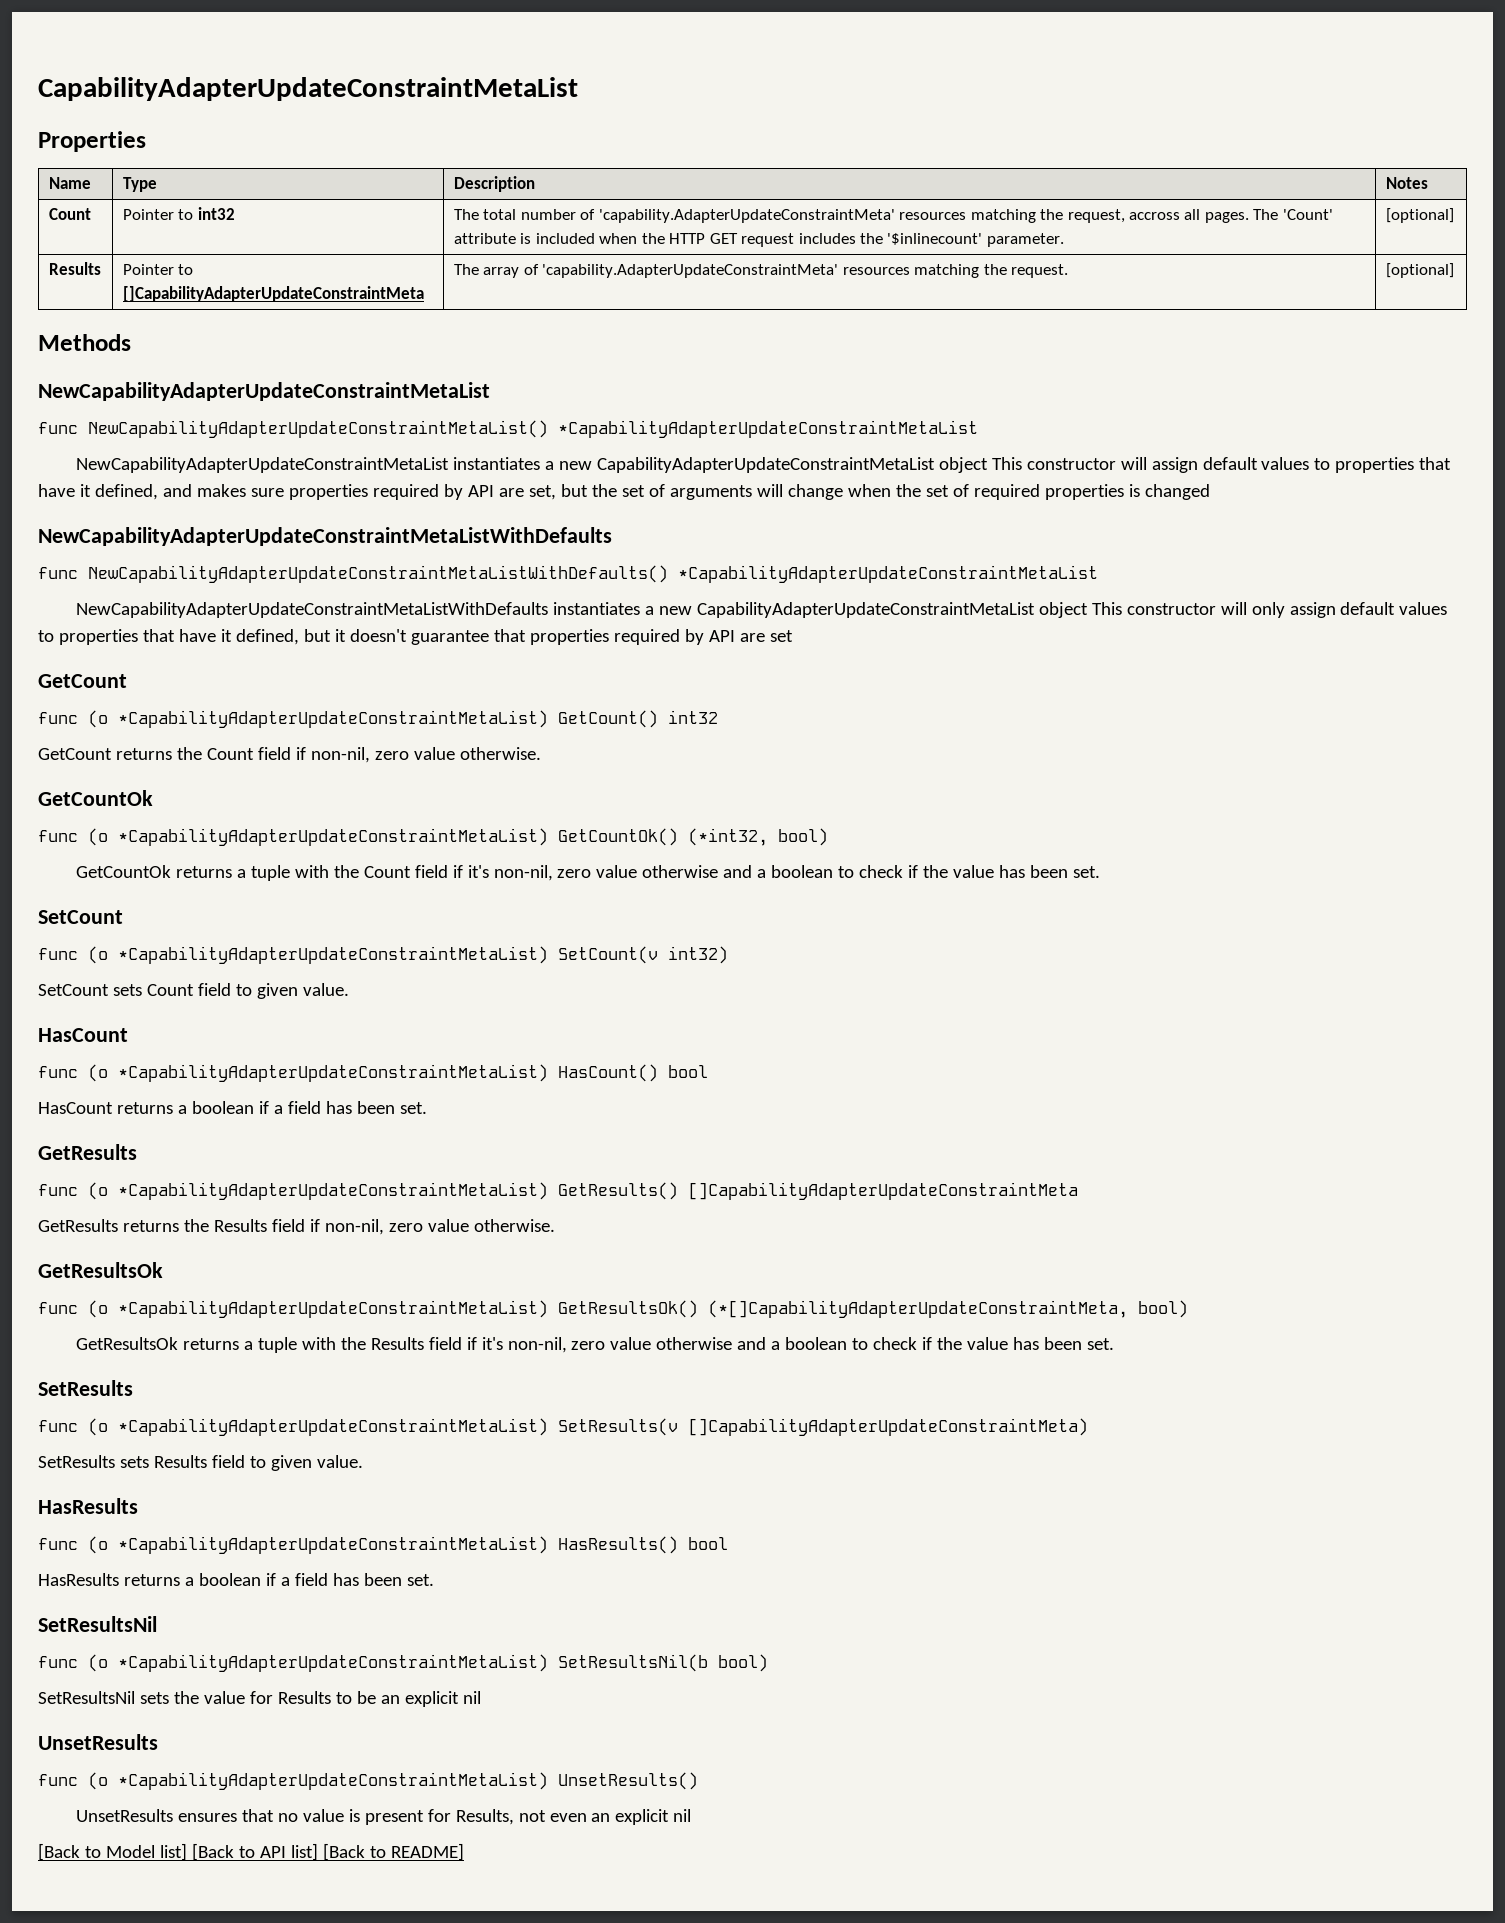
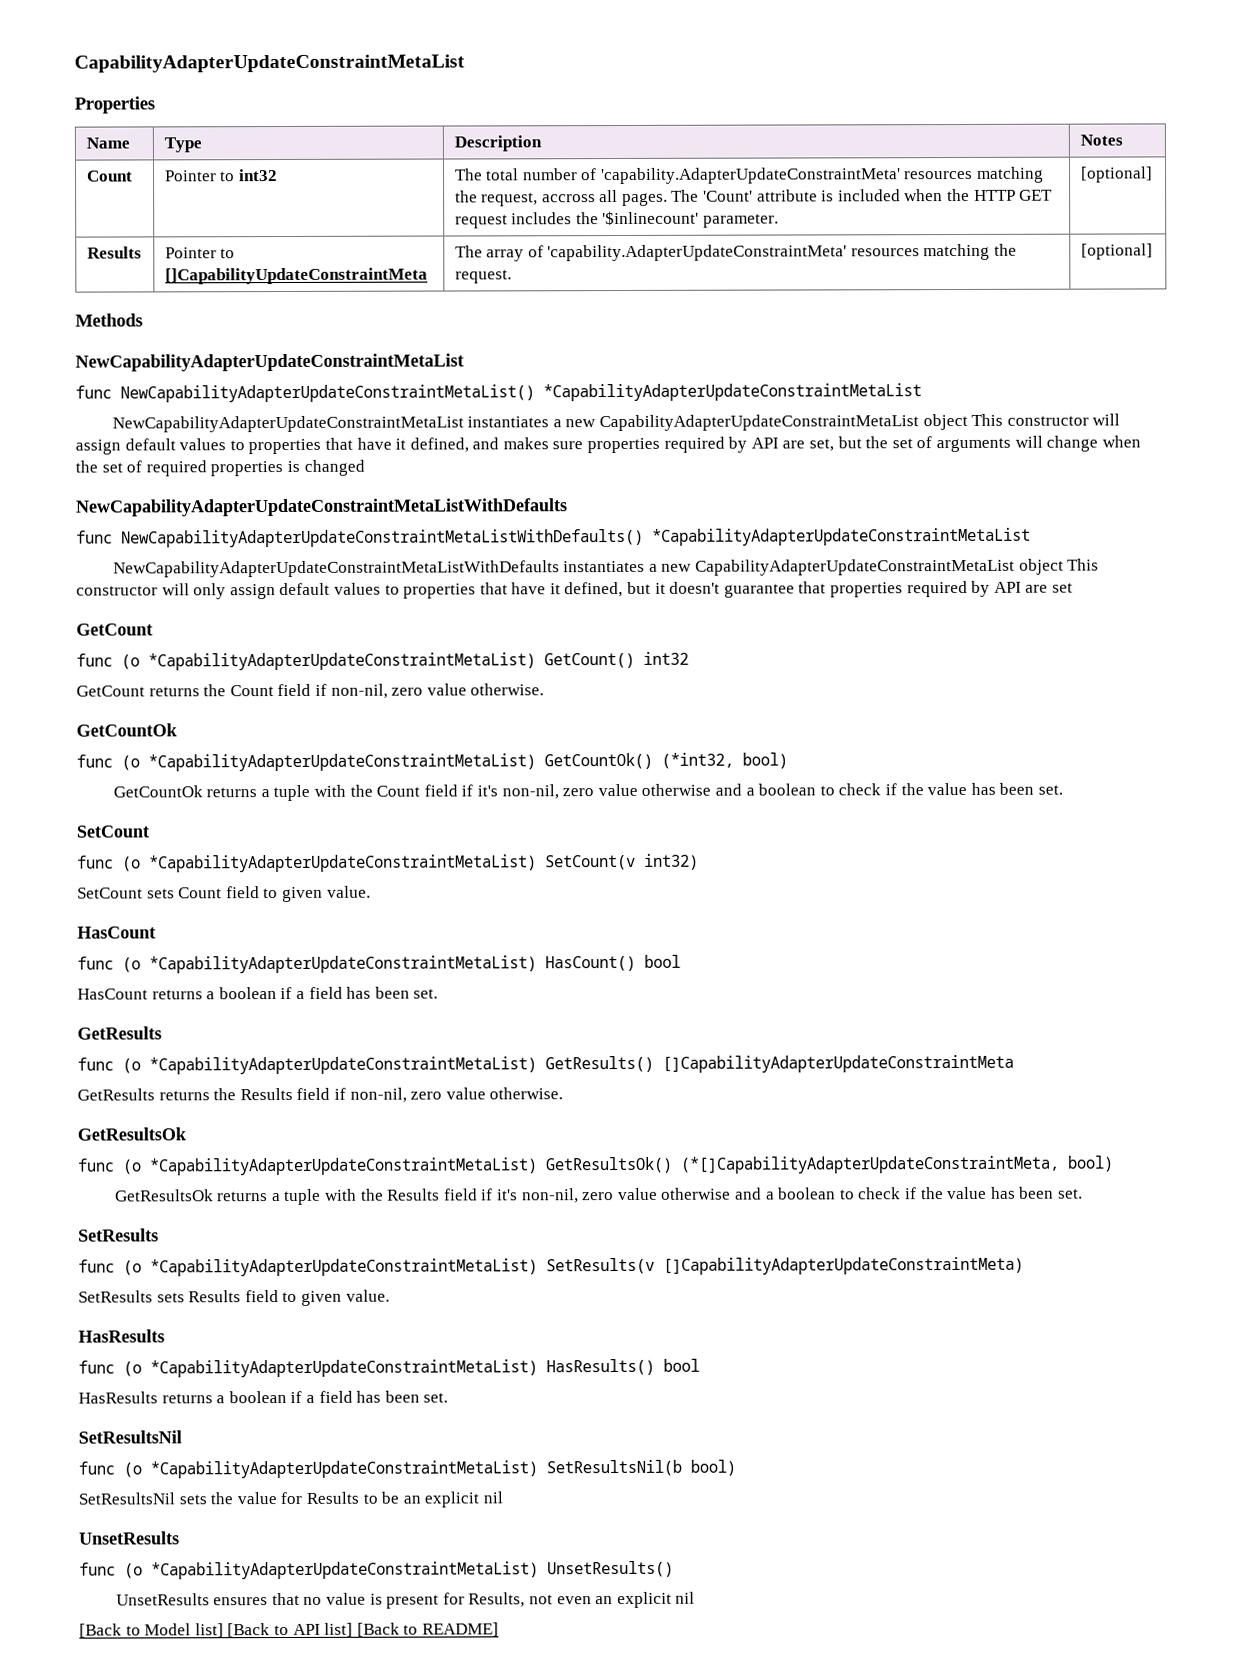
- Results | Pointer to []CapabilityAdapterUpdateConstraintMeta | The array of 'capability.AdapterUpdateConstraintMeta' resources matching the request. | [optional]
+ Results | Pointer to []CapabilityUpdateConstraintMeta | The array of 'capability.AdapterUpdateConstraintMeta' resources matching the request. | [optional]

